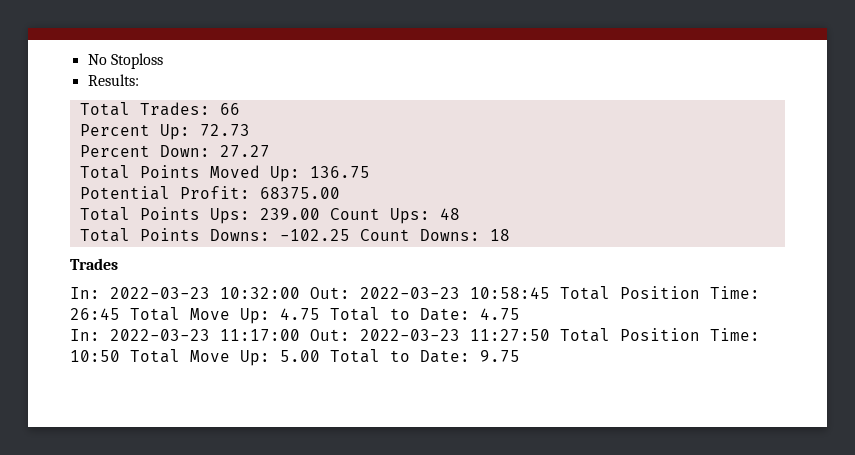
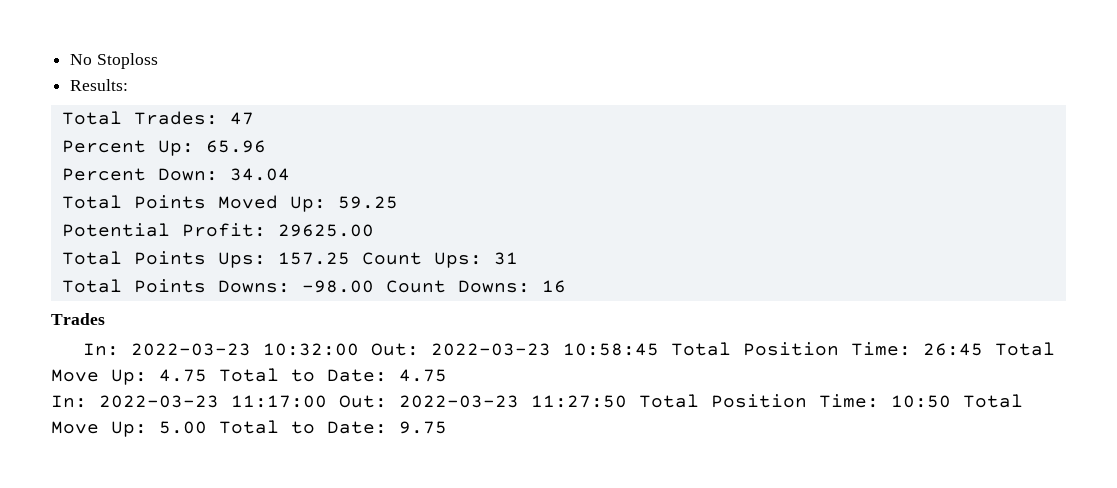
- Total Trades: 66
+ Total Trades: 47
- Percent Up: 72.73
+ Percent Up: 65.96
- Percent Down: 27.27
+ Percent Down: 34.04
- Total Points Moved Up: 136.75
+ Total Points Moved Up: 59.25
- Potential Profit: 68375.00
+ Potential Profit: 29625.00
- Total Points Ups: 239.00 Count Ups: 48
+ Total Points Ups: 157.25 Count Ups: 31
- Total Points Downs: -102.25 Count Downs: 18
+ Total Points Downs: -98.00 Count Downs: 16

